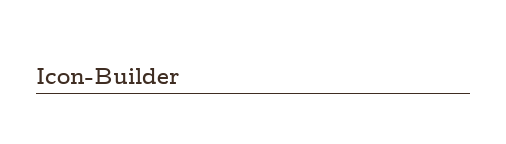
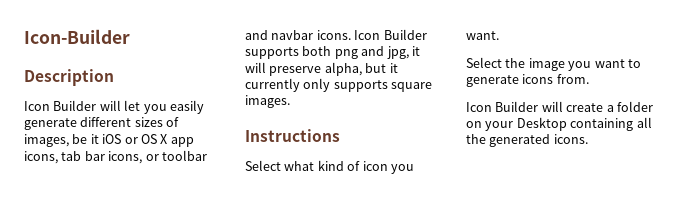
+ Description
+ Icon Builder will let you easily generate different sizes of images, be it iOS or OS X app icons, tab bar icons, or toolbar and navbar icons. Icon Builder supports both png and jpg, it will preserve alpha, but it currently only supports square images.
+ Instructions
+ Select what kind of icon you want.
+ Select the image you want to generate icons from.
+ Icon Builder will create a folder on your Desktop containing all the generated icons.

